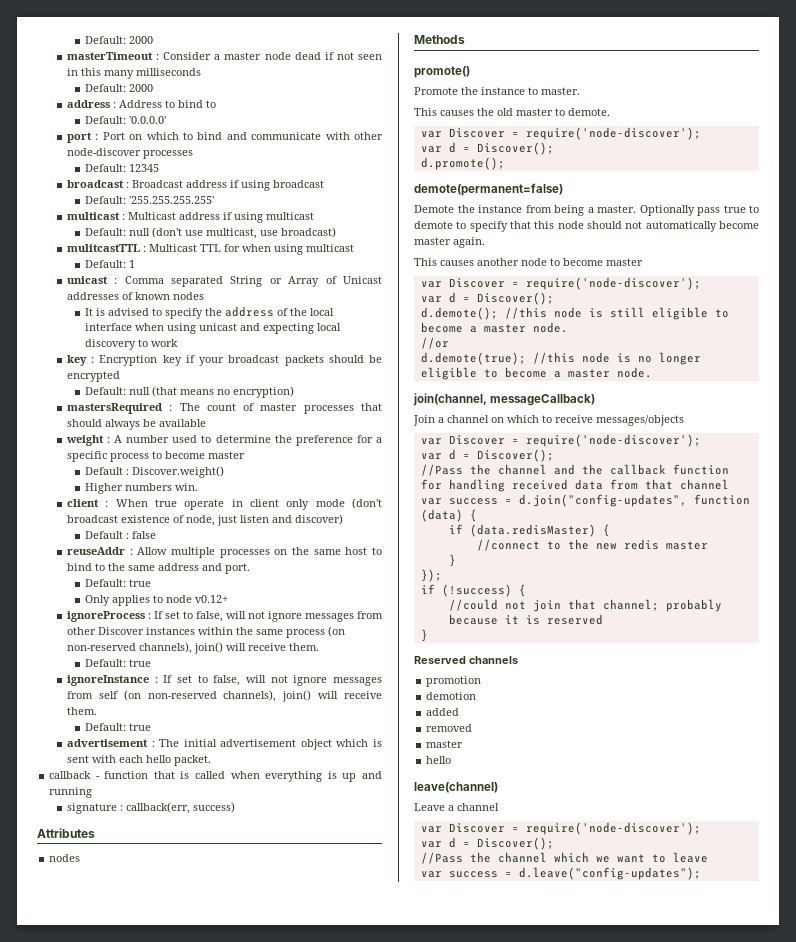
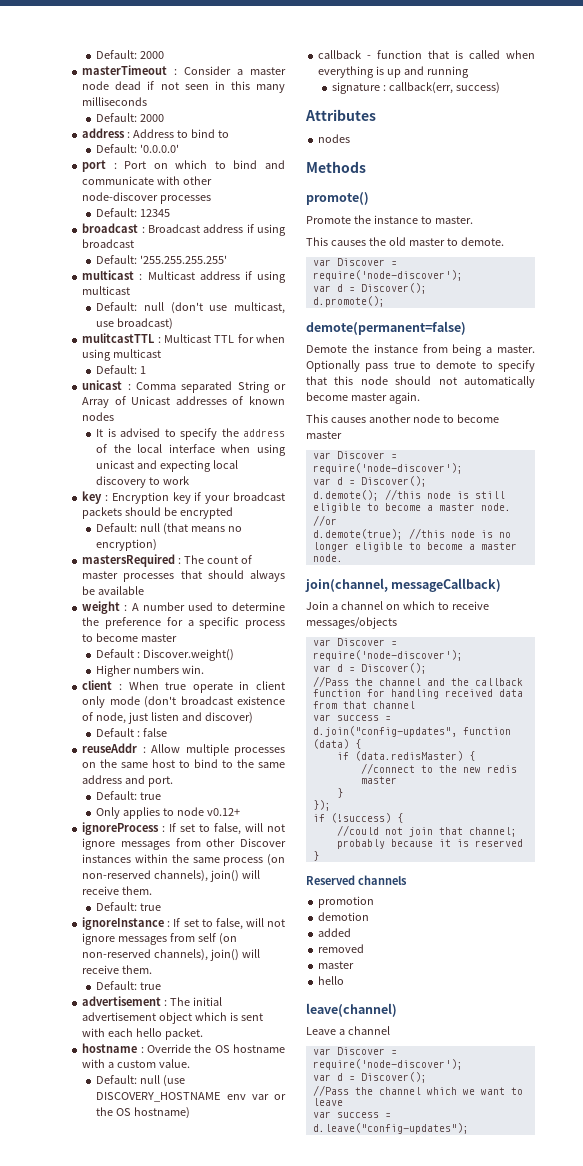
+ hostname : Override the OS hostname with a custom value.
+ Default: null (use DISCOVERY_HOSTNAME env var or the OS hostname)

